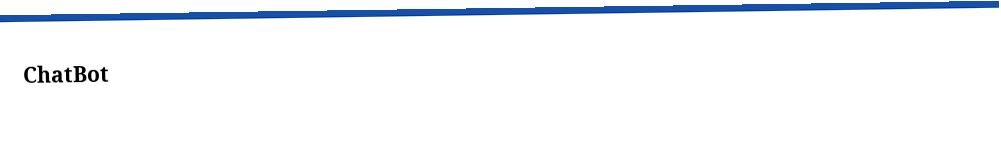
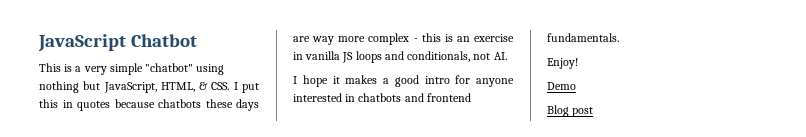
- ChatBot
+ JavaScript Chatbot
+ This is a very simple "chatbot" using nothing but JavaScript, HTML, & CSS. I put this in quotes because chatbots these days are way more complex - this is an exercise in vanilla JS loops and conditionals, not AI.
+ I hope it makes a good intro for anyone interested in chatbots and frontend fundamentals.
+ Enjoy!
+ Demo
+ Blog post

